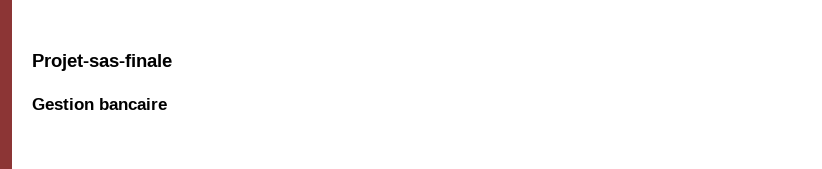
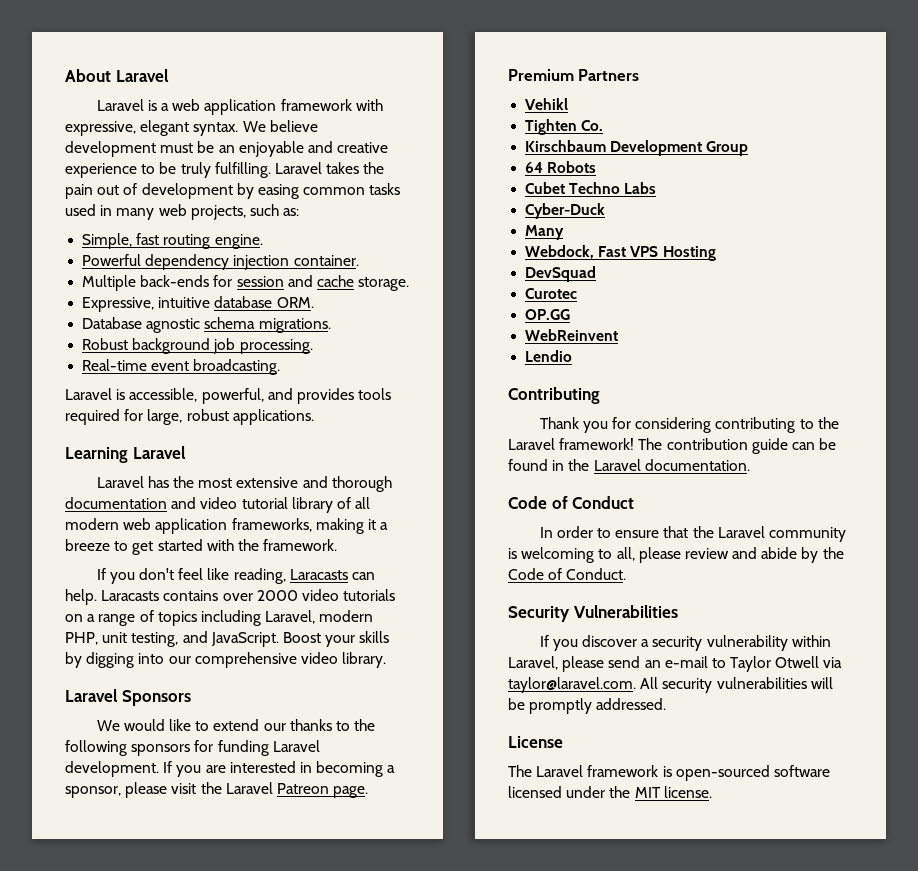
- Projet-sas-finale
- Gestion bancaire
+ About Laravel
+ Laravel is a web application framework with expressive, elegant syntax. We believe development must be an enjoyable and creative experience to be truly fulfilling. Laravel takes the pain out of development by easing common tasks used in many web projects, such as:
+ Simple, fast routing engine.
+ Powerful dependency injection container.
+ Multiple back-ends for session and cache storage.
+ Expressive, intuitive database ORM.
+ Database agnostic schema migrations.
+ Robust background job processing.
+ Real-time event broadcasting.
+ Laravel is accessible, powerful, and provides tools required for large, robust applications.
+ Learning Laravel
+ Laravel has the most extensive and thorough documentation and video tutorial library of all modern web application frameworks, making it a breeze to get started with the framework.
+ If you don't feel like reading, Laracasts can help. Laracasts contains over 2000 video tutorials on a range of topics including Laravel, modern PHP, unit testing, and JavaScript. Boost your skills by digging into our comprehensive video library.
+ Laravel Sponsors
+ We would like to extend our thanks to the following sponsors for funding Laravel development. If you are interested in becoming a sponsor, please visit the Laravel Patreon page.
+ Premium Partners
+ Vehikl
+ Tighten Co.
+ Kirschbaum Development Group
+ 64 Robots
+ Cubet Techno Labs
+ Cyber-Duck
+ Many
+ Webdock, Fast VPS Hosting
+ DevSquad
+ Curotec
+ OP.GG
+ WebReinvent
+ Lendio
+ Contributing
+ Thank you for considering contributing to the Laravel framework! The contribution guide can be found in the Laravel documentation.
+ Code of Conduct
+ In order to ensure that the Laravel community is welcoming to all, please review and abide by the Code of Conduct.
+ Security Vulnerabilities
+ If you discover a security vulnerability within Laravel, please send an e-mail to Taylor Otwell via taylor@laravel.com. All security vulnerabilities will be promptly addressed.
+ License
+ The Laravel framework is open-sourced software licensed under the MIT license.

